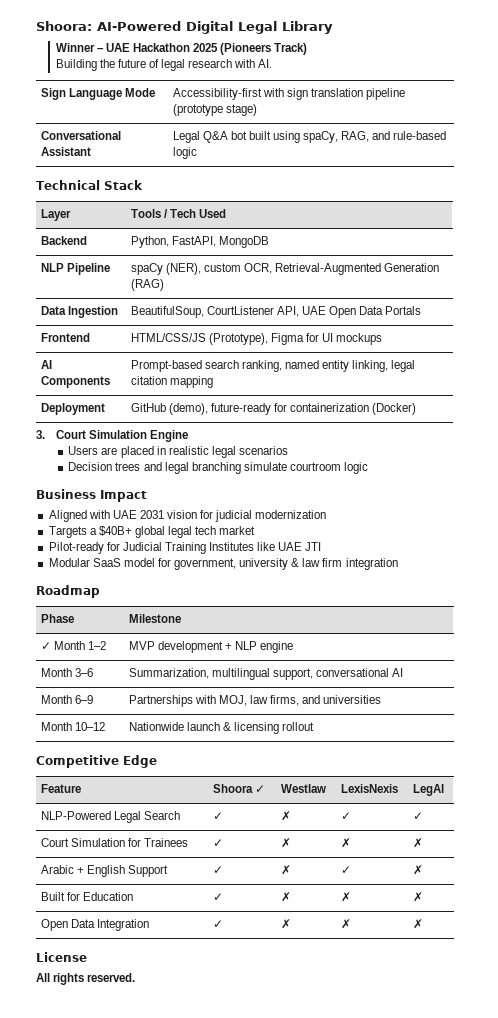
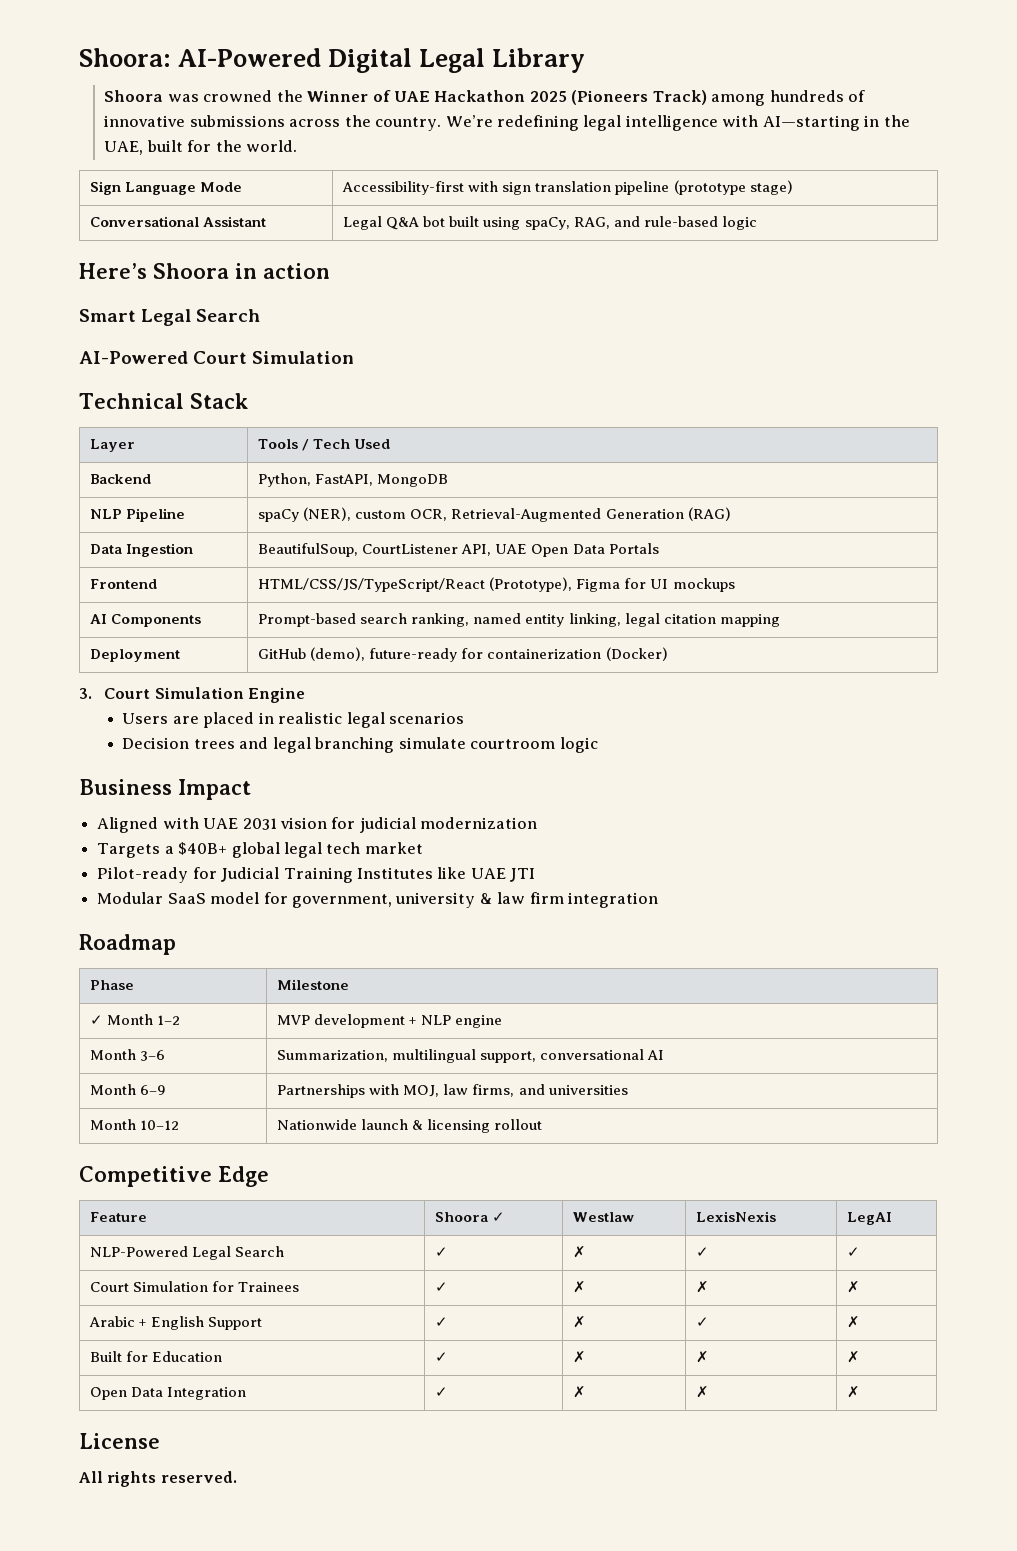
- Winner – UAE Hackathon 2025 (Pioneers Track)
- Building the future of legal research with AI.
+ Shoora was crowned the Winner of UAE Hackathon 2025 (Pioneers Track) among hundreds of innovative submissions across the country. We’re redefining legal intelligence with AI—starting in the UAE, built for the world.
+ Here’s Shoora in action
+ Smart Legal Search
+ AI-Powered Court Simulation
- Frontend | HTML/CSS/JS (Prototype), Figma for UI mockups
+ Frontend | HTML/CSS/JS/TypeScript/React (Prototype), Figma for UI mockups

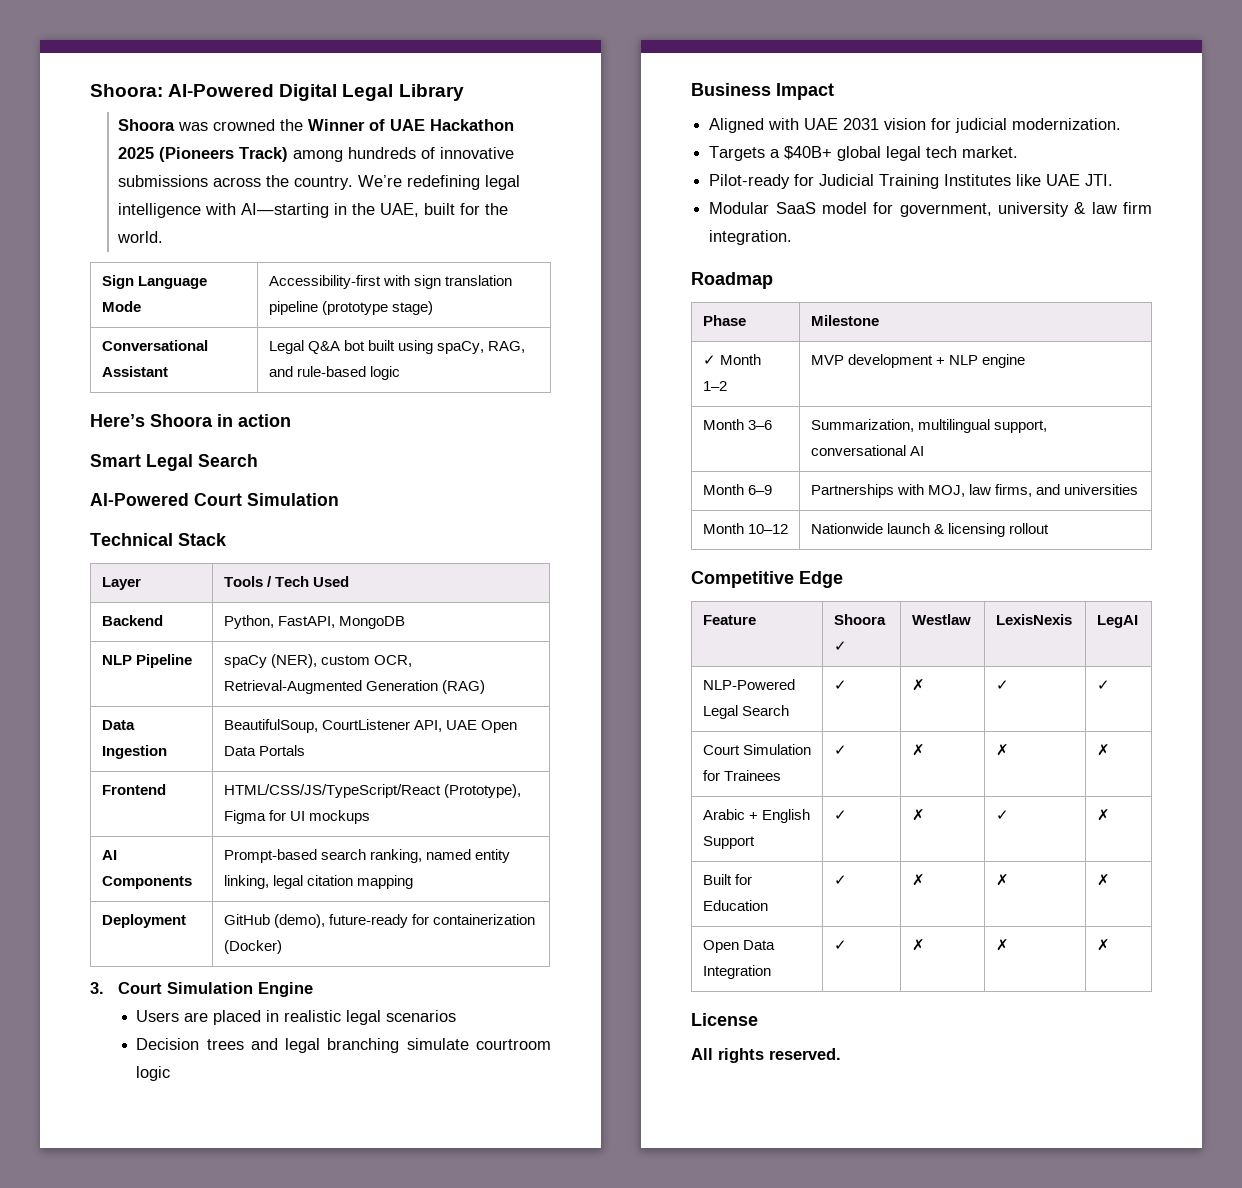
- Aligned with UAE 2031 vision for judicial modernization
+ Aligned with UAE 2031 vision for judicial modernization.
- Targets a $40B+ global legal tech market
+ Targets a $40B+ global legal tech market.
- Pilot-ready for Judicial Training Institutes like UAE JTI
+ Pilot-ready for Judicial Training Institutes like UAE JTI.
- Modular SaaS model for government, university & law firm integration
+ Modular SaaS model for government, university & law firm integration.

